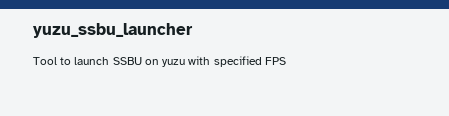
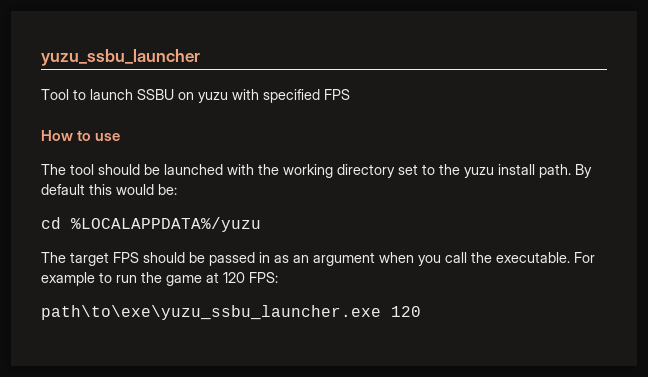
+ How to use
+ The tool should be launched with the working directory set to the yuzu install path. By default this would be:
+ cd %LOCALAPPDATA%/yuzu
+ The target FPS should be passed in as an argument when you call the executable. For example to run the game at 120 FPS:
+ path\to\exe\yuzu_ssbu_launcher.exe 120

